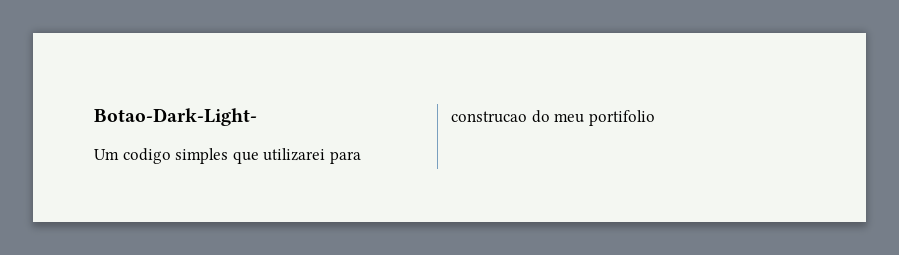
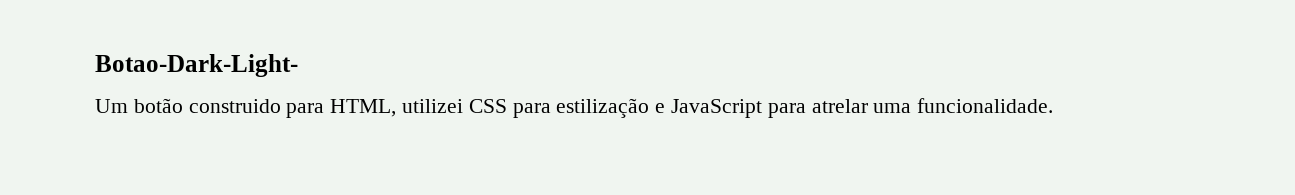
- Um codigo simples que utilizarei para construcao do meu portifolio
+ Um botão construido para HTML, utilizei CSS para estilização e JavaScript para atrelar uma funcionalidade.

